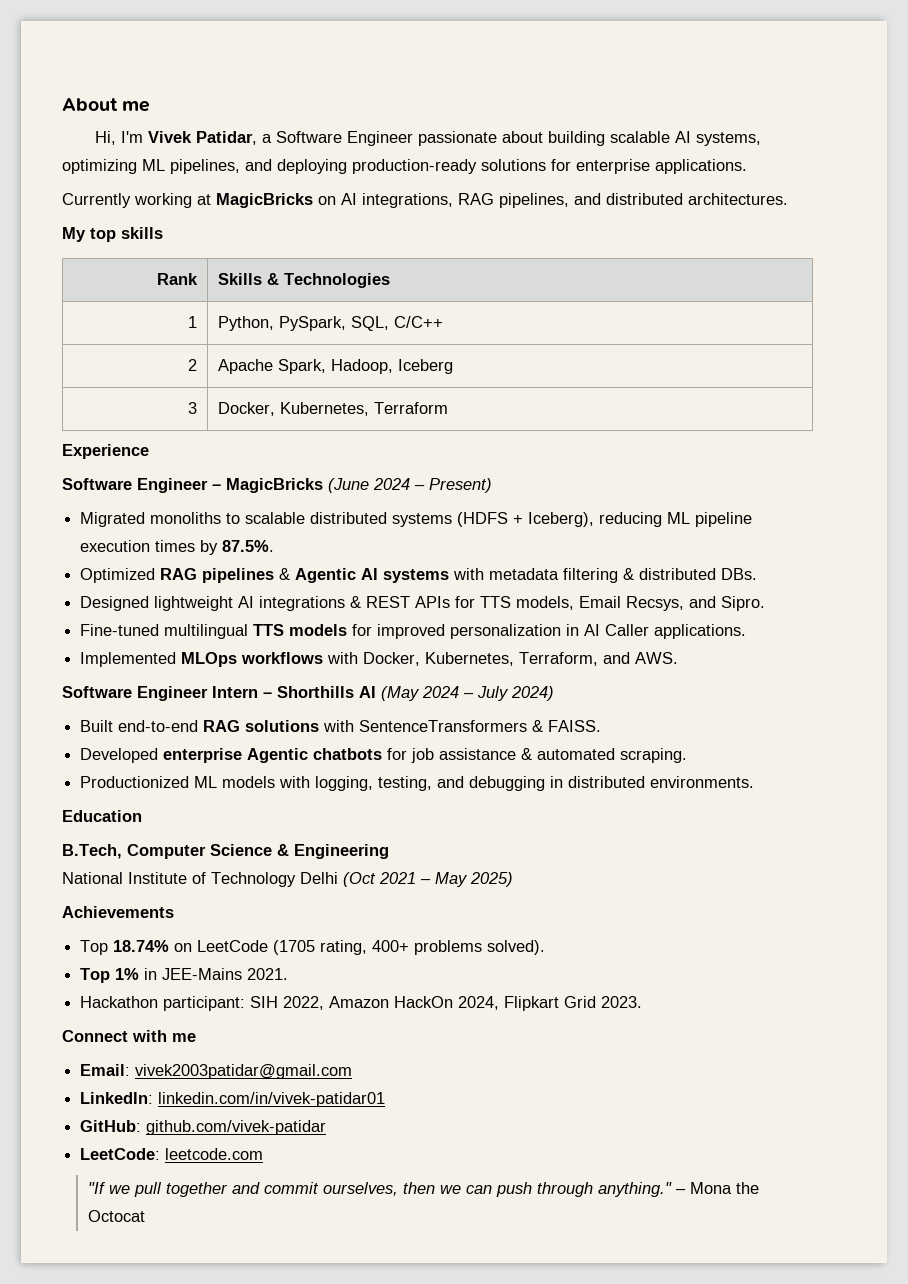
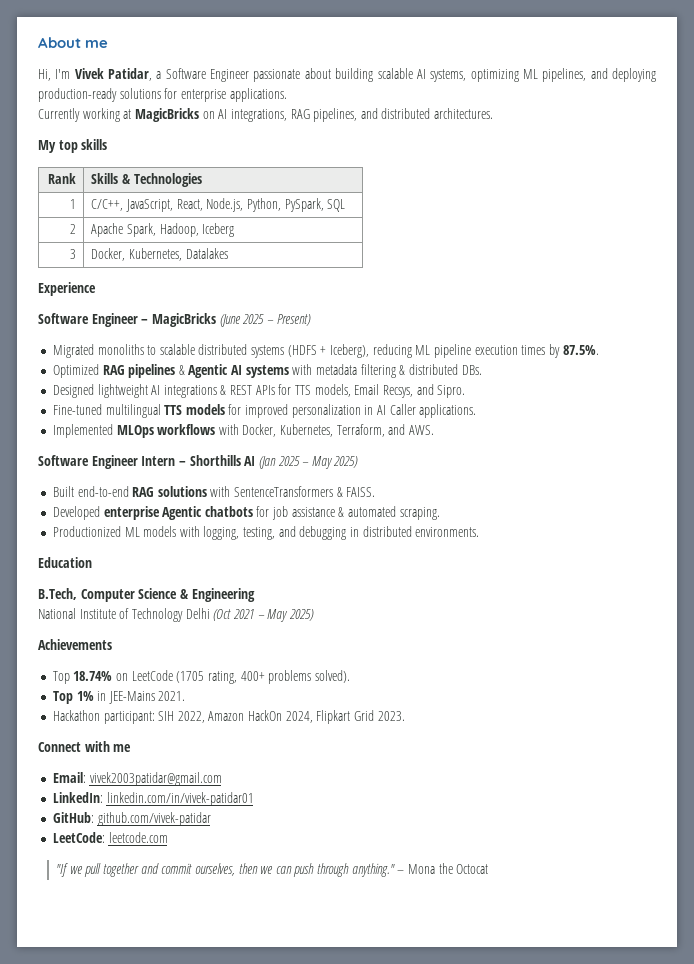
- 1 | Python, PySpark, SQL, C/C++
+ 1 | C/C++, JavaScript, React, Node.js, Python, PySpark, SQL
- 3 | Docker, Kubernetes, Terraform
+ 3 | Docker, Kubernetes, Datalakes
- Software Engineer – MagicBricks (June 2024 – Present)
+ Software Engineer – MagicBricks (June 2025 – Present)
- Software Engineer Intern – Shorthills AI (May 2024 – July 2024)
+ Software Engineer Intern – Shorthills AI (Jan 2025 – May 2025)

